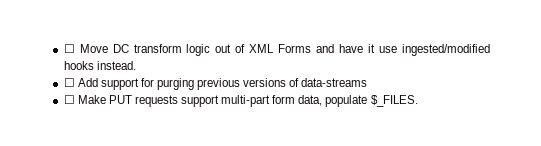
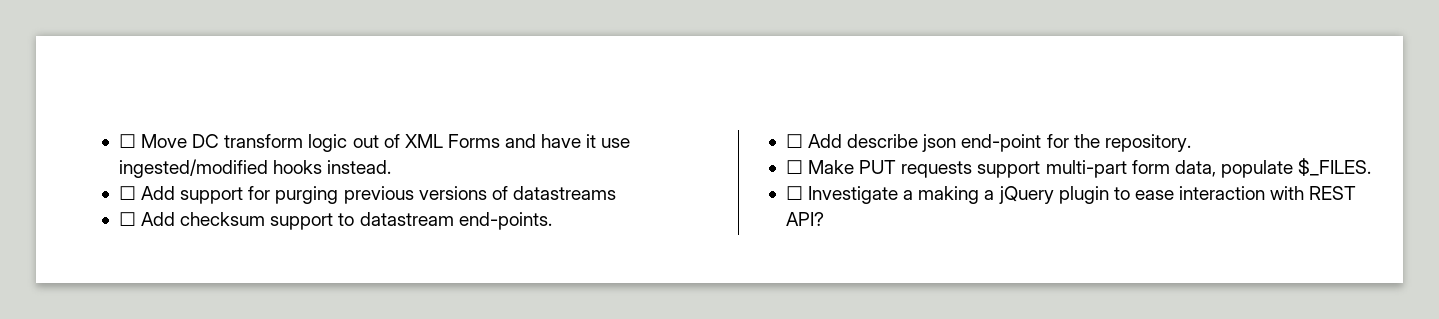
- ☐ Add support for purging previous versions of data-streams
+ ☐ Add support for purging previous versions of datastreams
+ ☐ Add checksum support to datastream end-points.
+ ☐ Add describe json end-point for the repository.
+ ☐ Investigate a making a jQuery plugin to ease interaction with REST API?

